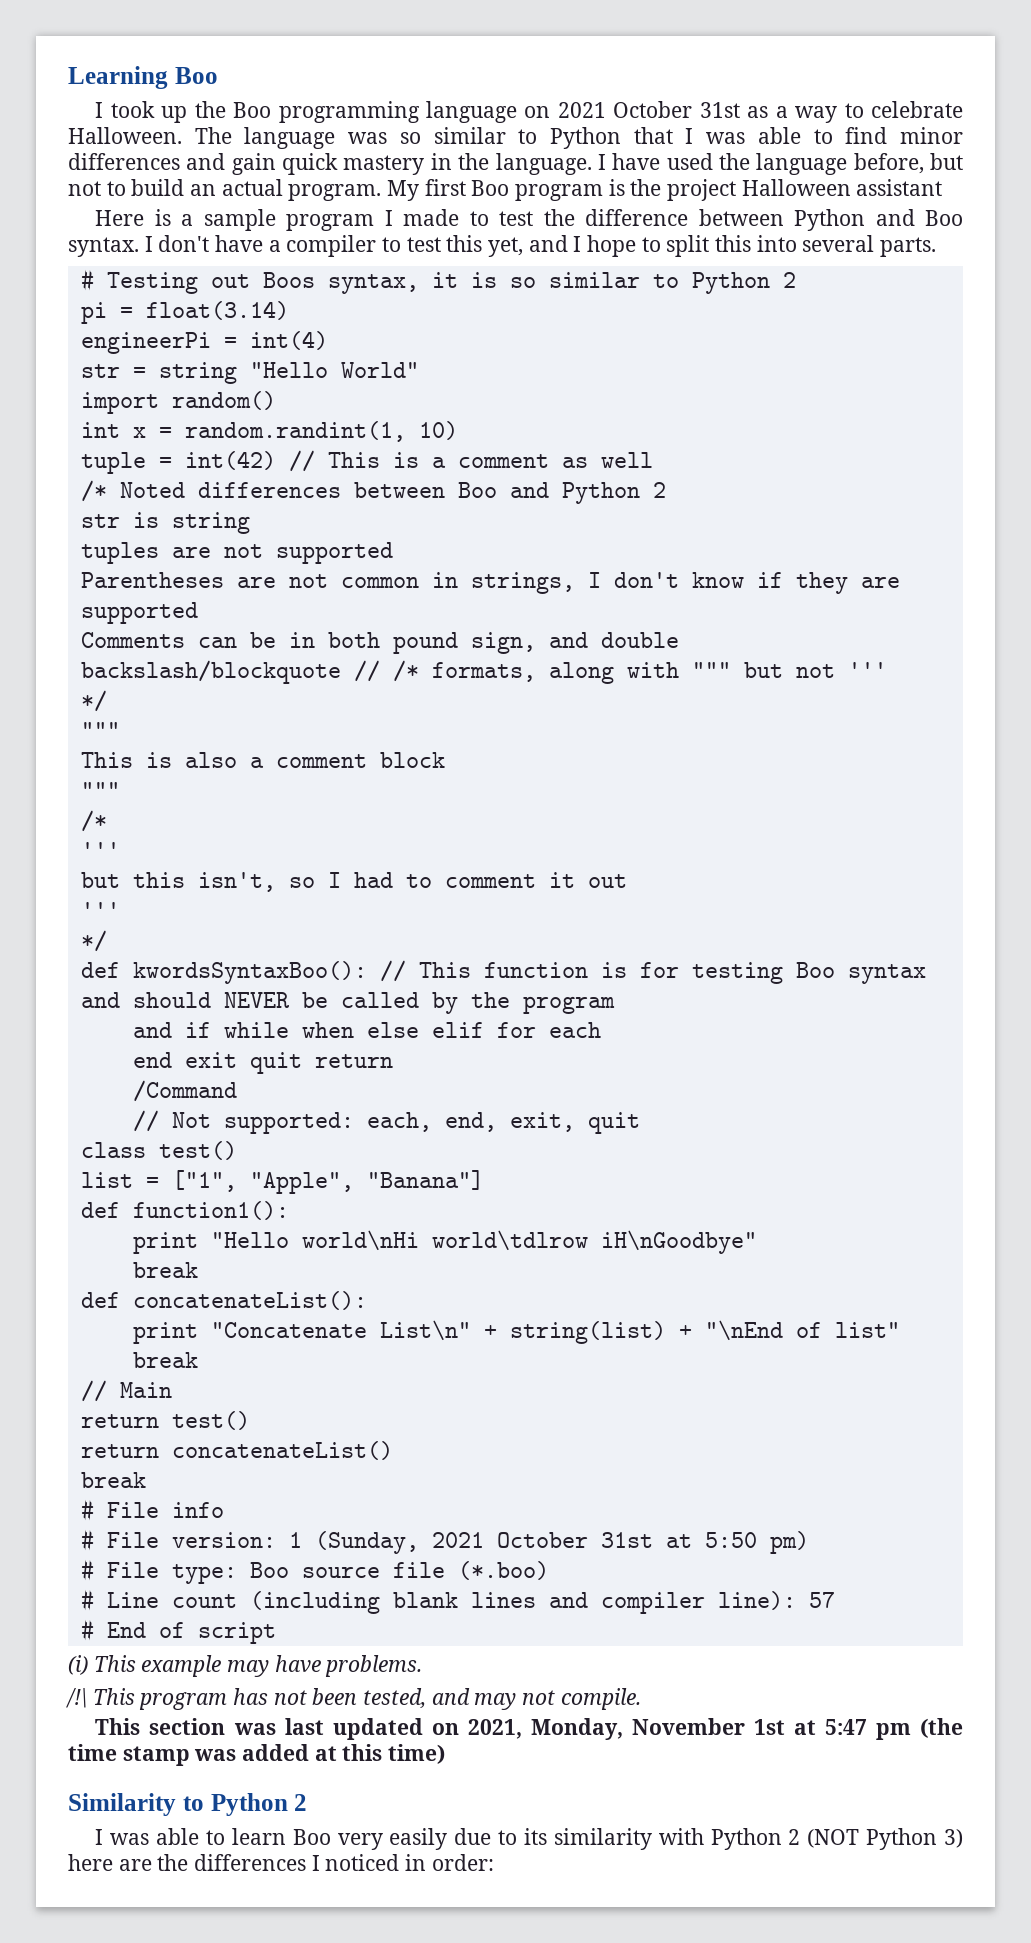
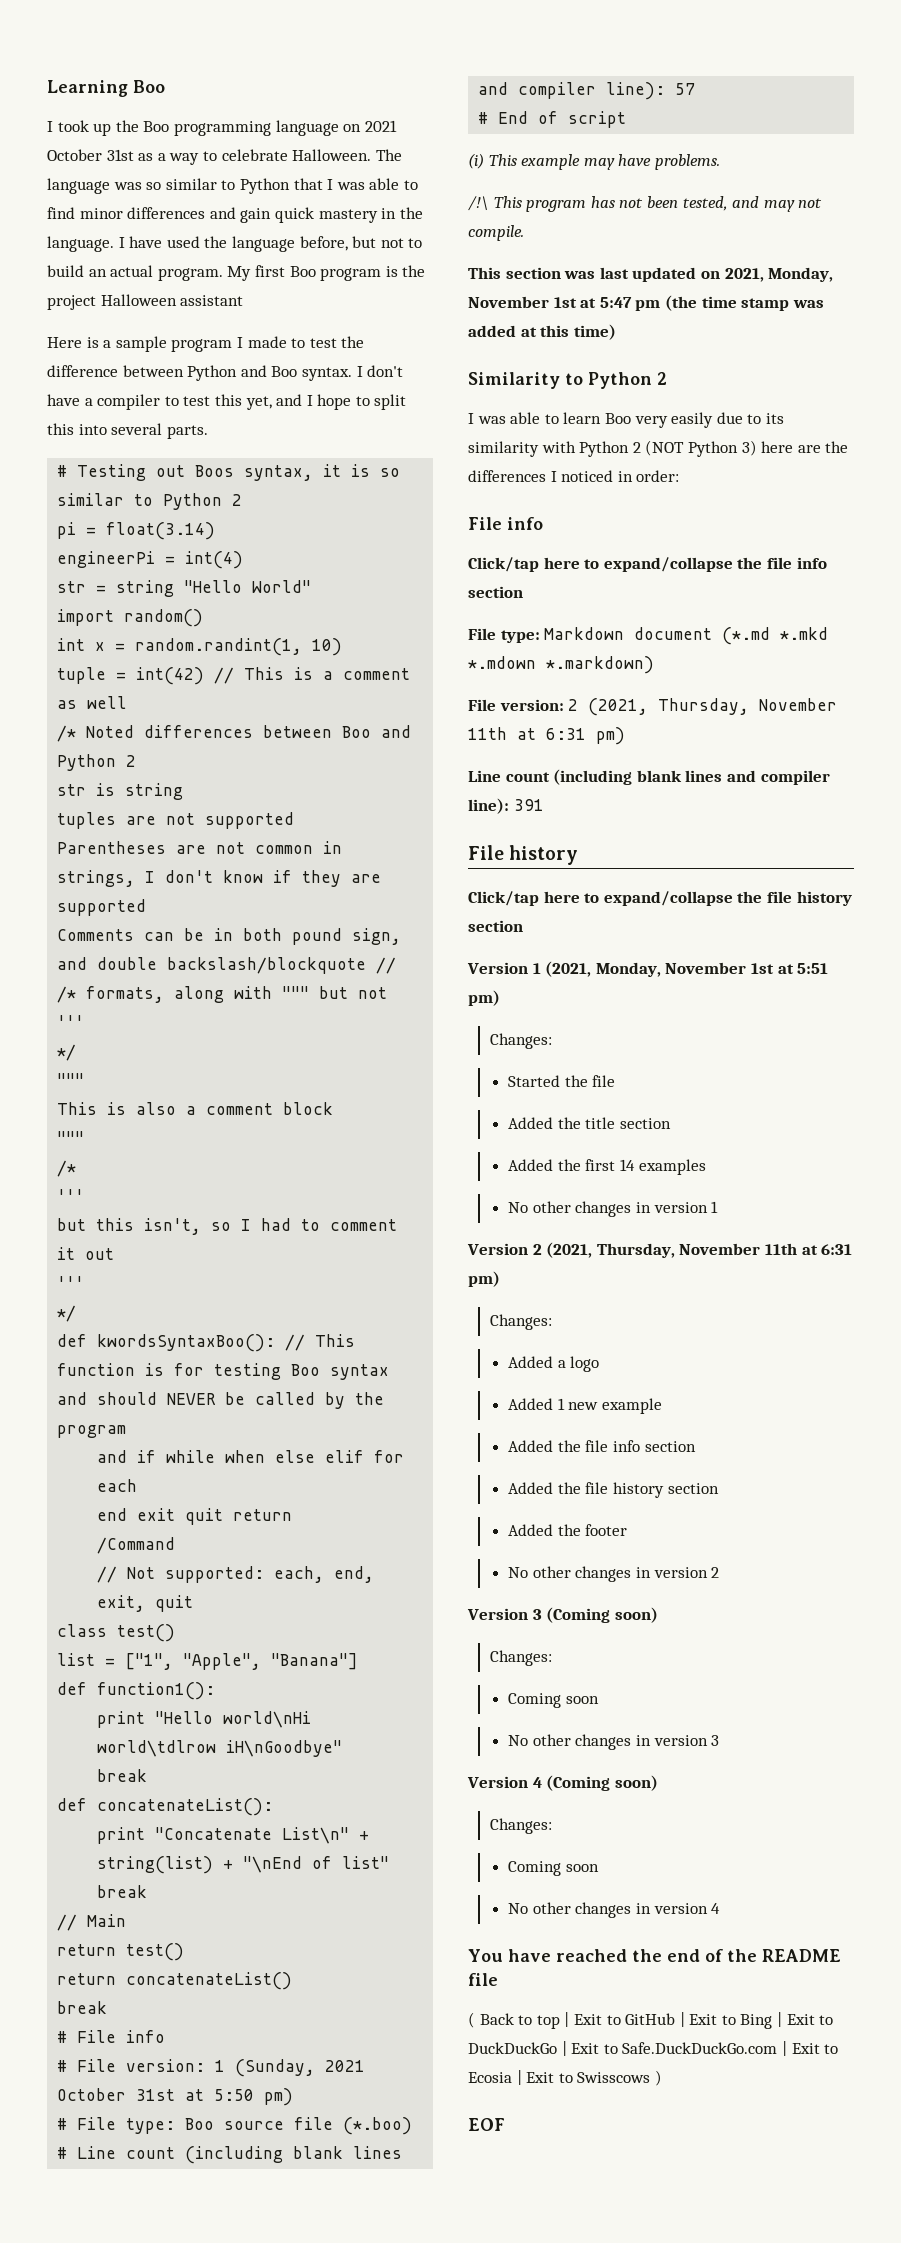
  I was able to learn Boo very easily due to its similarity with Python 2 (NOT Python 3) here are the differences I noticed in order:
+ File info
+ Click/tap here to expand/collapse the file info section
+ File type: Markdown document (*.md *.mkd *.mdown *.markdown)
+ File version: 2 (2021, Thursday, November 11th at 6:31 pm)
+ Line count (including blank lines and compiler line): 391
+ File history
+ Click/tap here to expand/collapse the file history section
+ Version 1 (2021, Monday, November 1st at 5:51 pm)
+ Changes:
+ Started the file
+ Added the title section
+ Added the first 14 examples
+ No other changes in version 1
+ Version 2 (2021, Thursday, November 11th at 6:31 pm)
+ Changes:
+ Added a logo
+ Added 1 new example
+ Added the file info section
+ Added the file history section
+ Added the footer
+ No other changes in version 2
+ Version 3 (Coming soon)
+ Changes:
+ Coming soon
+ No other changes in version 3
+ Version 4 (Coming soon)
+ Changes:
+ Coming soon
+ No other changes in version 4
+ You have reached the end of the README file
+ ( Back to top | Exit to GitHub | Exit to Bing | Exit to DuckDuckGo | Exit to Safe.DuckDuckGo.com | Exit to Ecosia | Exit to Swisscows )
+ EOF

